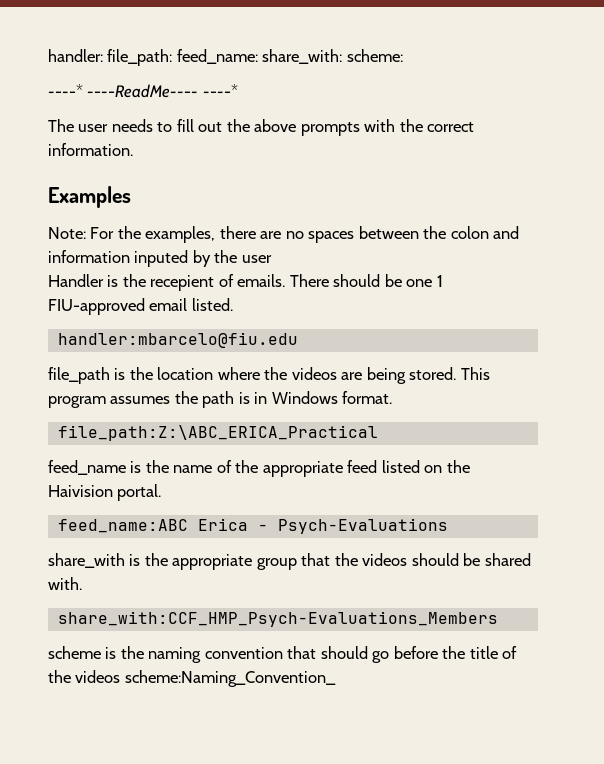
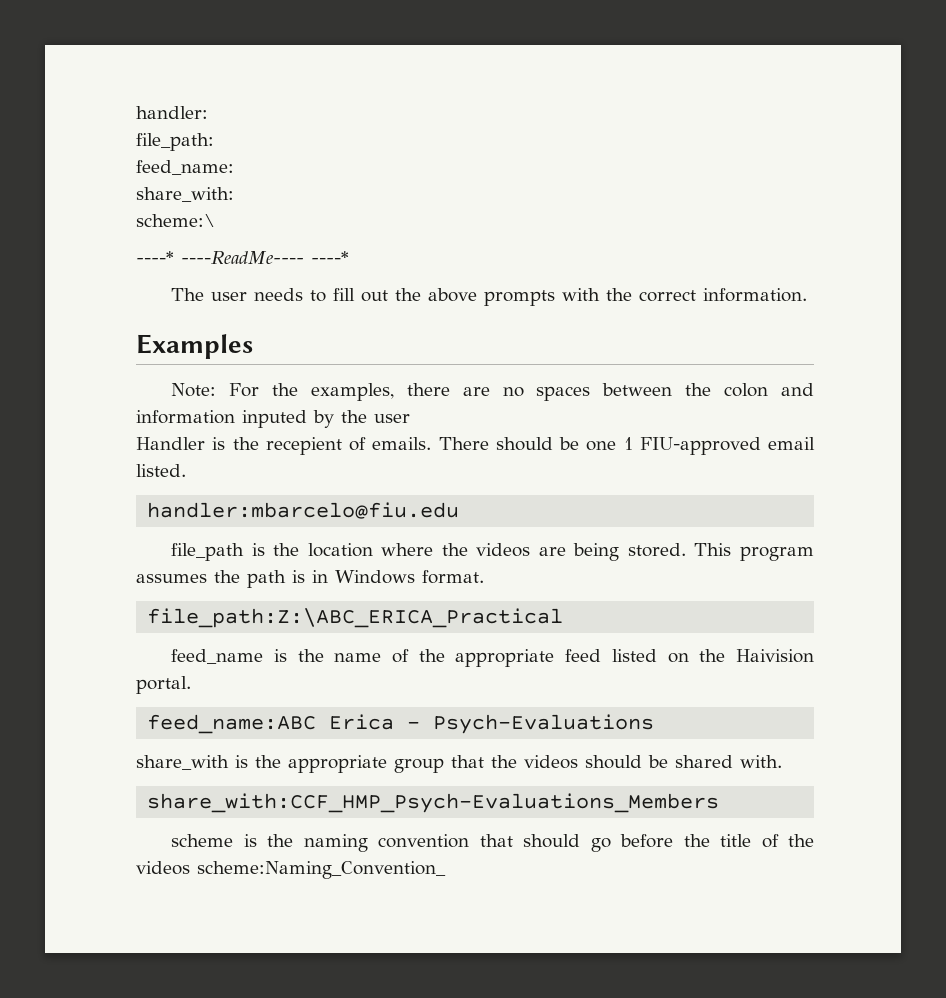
- handler: file_path: feed_name: share_with: scheme:
+ handler:
+ file_path:
+ feed_name:
+ share_with:
+ scheme:\

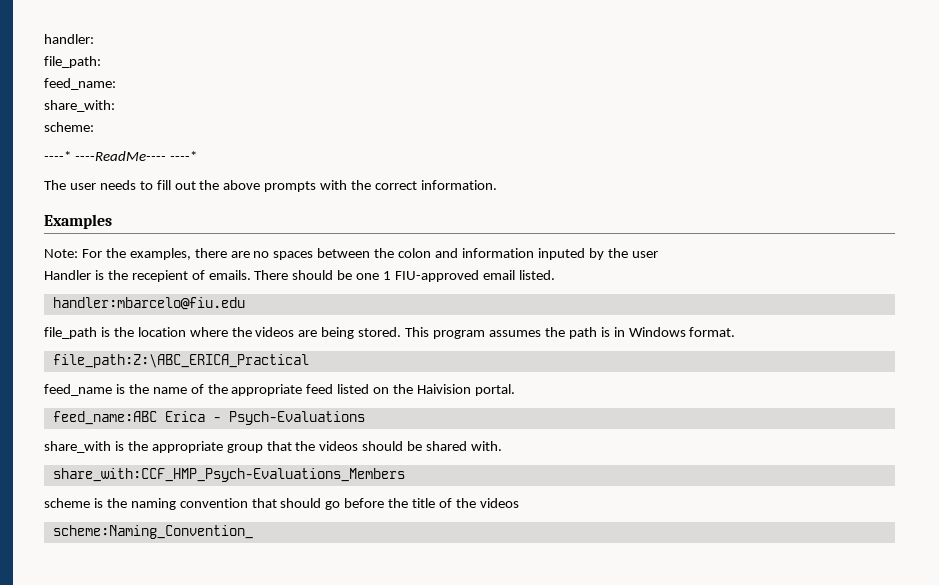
- scheme:\
+ scheme:
- scheme is the naming convention that should go before the title of the videos scheme:Naming_Convention_
+ scheme is the naming convention that should go before the title of the videos
+ scheme:Naming_Convention_

